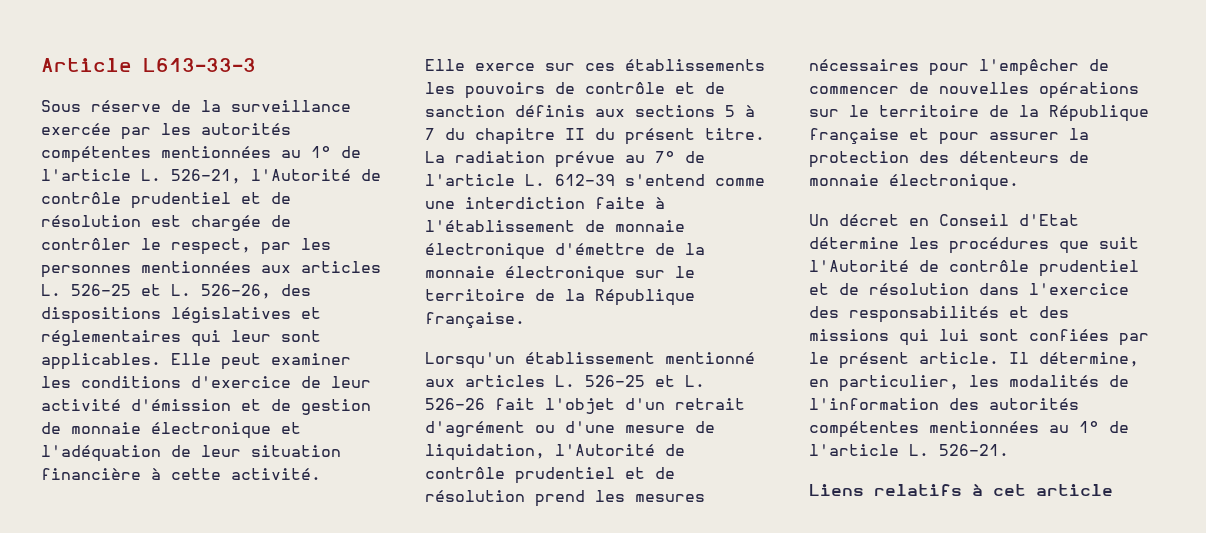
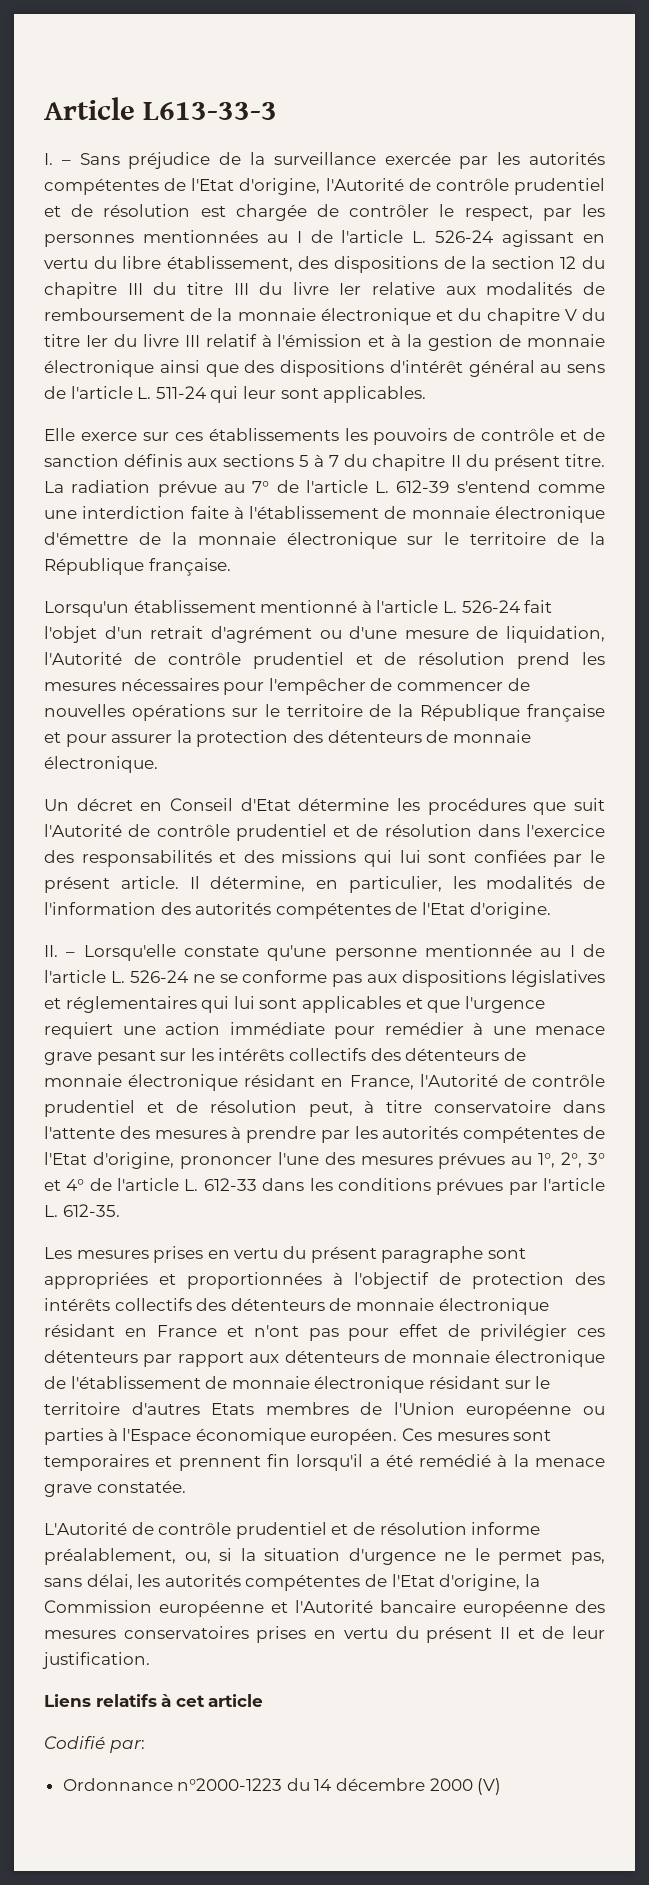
- Sous réserve de la surveillance exercée par les autorités compétentes mentionnées au 1° de l'article L. 526-21, l'Autorité de contrôle prudentiel et de résolution est chargée de contrôler le respect, par les personnes mentionnées aux articles L. 526-25 et L. 526-26, des dispositions législatives et réglementaires qui leur sont applicables. Elle peut examiner les conditions d'exercice de leur activité d'émission et de gestion de monnaie électronique et l'adéquation de leur situation financière à cette activité.
+ I. – Sans préjudice de la surveillance exercée par les autorités compétentes de l'Etat d'origine, l'Autorité de contrôle prudentiel et de résolution est chargée de contrôler le respect, par les personnes mentionnées au I de l'article L. 526-24 agissant en vertu du libre établissement, des dispositions de la section 12 du chapitre III du titre III du livre Ier relative aux modalités de remboursement de la monnaie électronique et du chapitre V du titre Ier du livre III relatif à l'émission et à la gestion de monnaie électronique ainsi que des dispositions d'intérêt général au sens de l'article L. 511-24 qui leur sont applicables.
- Lorsqu'un établissement mentionné aux articles L. 526-25 et L. 526-26 fait l'objet d'un retrait d'agrément ou d'une mesure de liquidation, l'Autorité de contrôle prudentiel et de résolution prend les mesures nécessaires pour l'empêcher de commencer de nouvelles opérations sur le territoire de la République française et pour assurer la protection des détenteurs de monnaie électronique.
+ Lorsqu'un établissement mentionné à l'article L. 526-24 fait l'objet d'un retrait d'agrément ou d'une mesure de liquidation, l'Autorité de contrôle prudentiel et de résolution prend les mesures nécessaires pour l'empêcher de commencer de nouvelles opérations sur le territoire de la République française et pour assurer la protection des détenteurs de monnaie électronique.
- Il détermine, en particulier, les modalités de l'information des autorités compétentes mentionnées au 1° de l'article L. 526-21.
+ Il détermine, en particulier, les modalités de l'information des autorités compétentes de l'Etat d'origine.
+ II. – Lorsqu'elle constate qu'une personne mentionnée au I de l'article L. 526-24 ne se conforme pas aux dispositions législatives et réglementaires qui lui sont applicables et que l'urgence requiert une action immédiate pour remédier à une menace grave pesant sur les intérêts collectifs des détenteurs de monnaie électronique résidant en France, l'Autorité de contrôle prudentiel et de résolution peut, à titre conservatoire dans l'attente des mesures à prendre par les autorités compétentes de l'Etat d'origine, prononcer l'une des mesures prévues au 1°, 2°, 3° et 4° de l'article L. 612-33 dans les conditions prévues par l'article L. 612-35.
+ Les mesures prises en vertu du présent paragraphe sont appropriées et proportionnées à l'objectif de protection des intérêts collectifs des détenteurs de monnaie électronique résidant en France et n'ont pas pour effet de privilégier ces détenteurs par rapport aux détenteurs de monnaie électronique de l'établissement de monnaie électronique résidant sur le territoire d'autres Etats membres de l'Union européenne ou parties à l'Espace économique européen. Ces mesures sont temporaires et prennent fin lorsqu'il a été remédié à la menace grave constatée.
+ L'Autorité de contrôle prudentiel et de résolution informe préalablement, ou, si la situation d'urgence ne le permet pas, sans délai, les autorités compétentes de l'Etat d'origine, la Commission européenne et l'Autorité bancaire européenne des mesures conservatoires prises en vertu du présent II et de leur justification.
+ Codifié par:
+ Ordonnance n°2000-1223 du 14 décembre 2000 (V)

